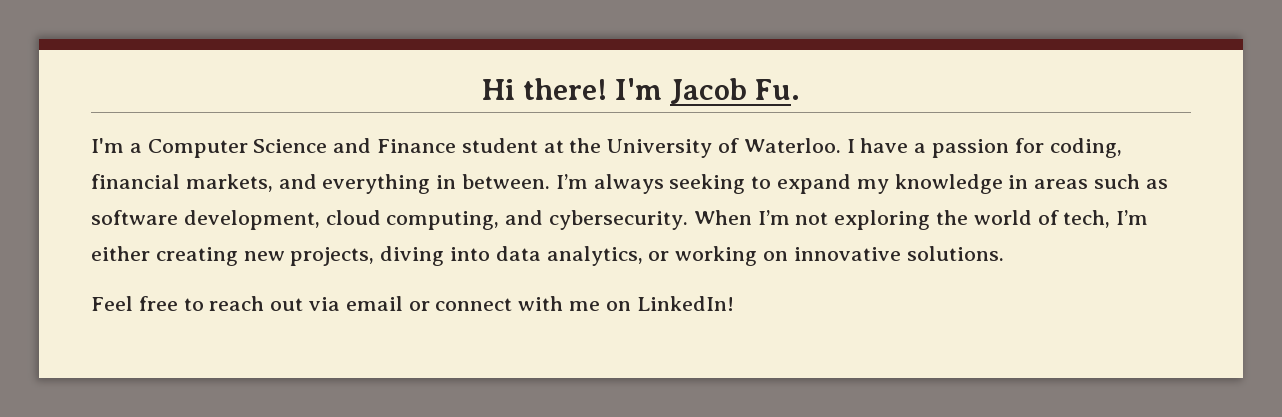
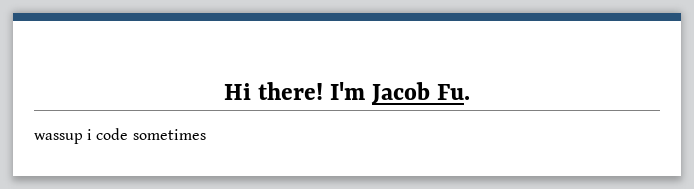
- I'm a Computer Science and Finance student at the University of Waterloo. I have a passion for coding, financial markets, and everything in between. I’m always seeking to expand my knowledge in areas such as software development, cloud computing, and cybersecurity. When I’m not exploring the world of tech, I’m either creating new projects, diving into data analytics, or working on innovative solutions.
- Feel free to reach out via email or connect with me on LinkedIn!
+ wassup i code sometimes

